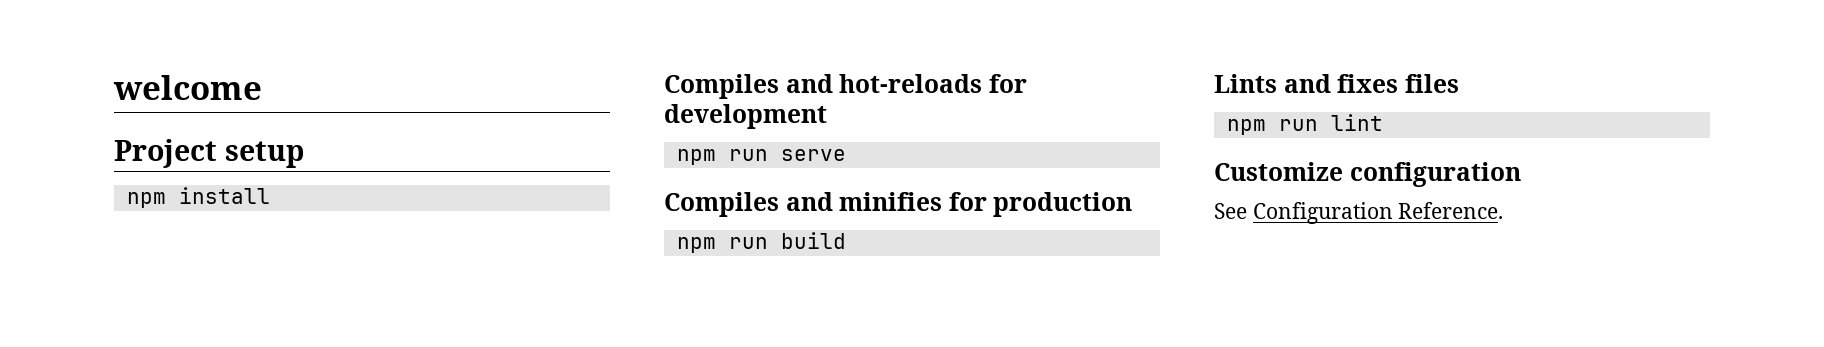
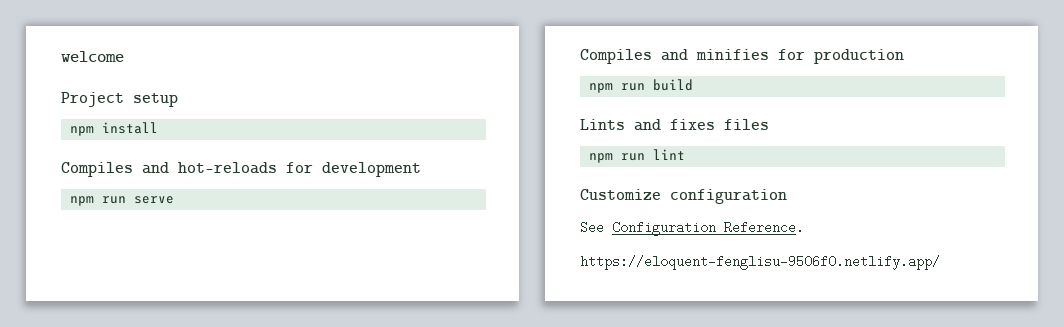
+ https://eloquent-fenglisu-9506f0.netlify.app/

